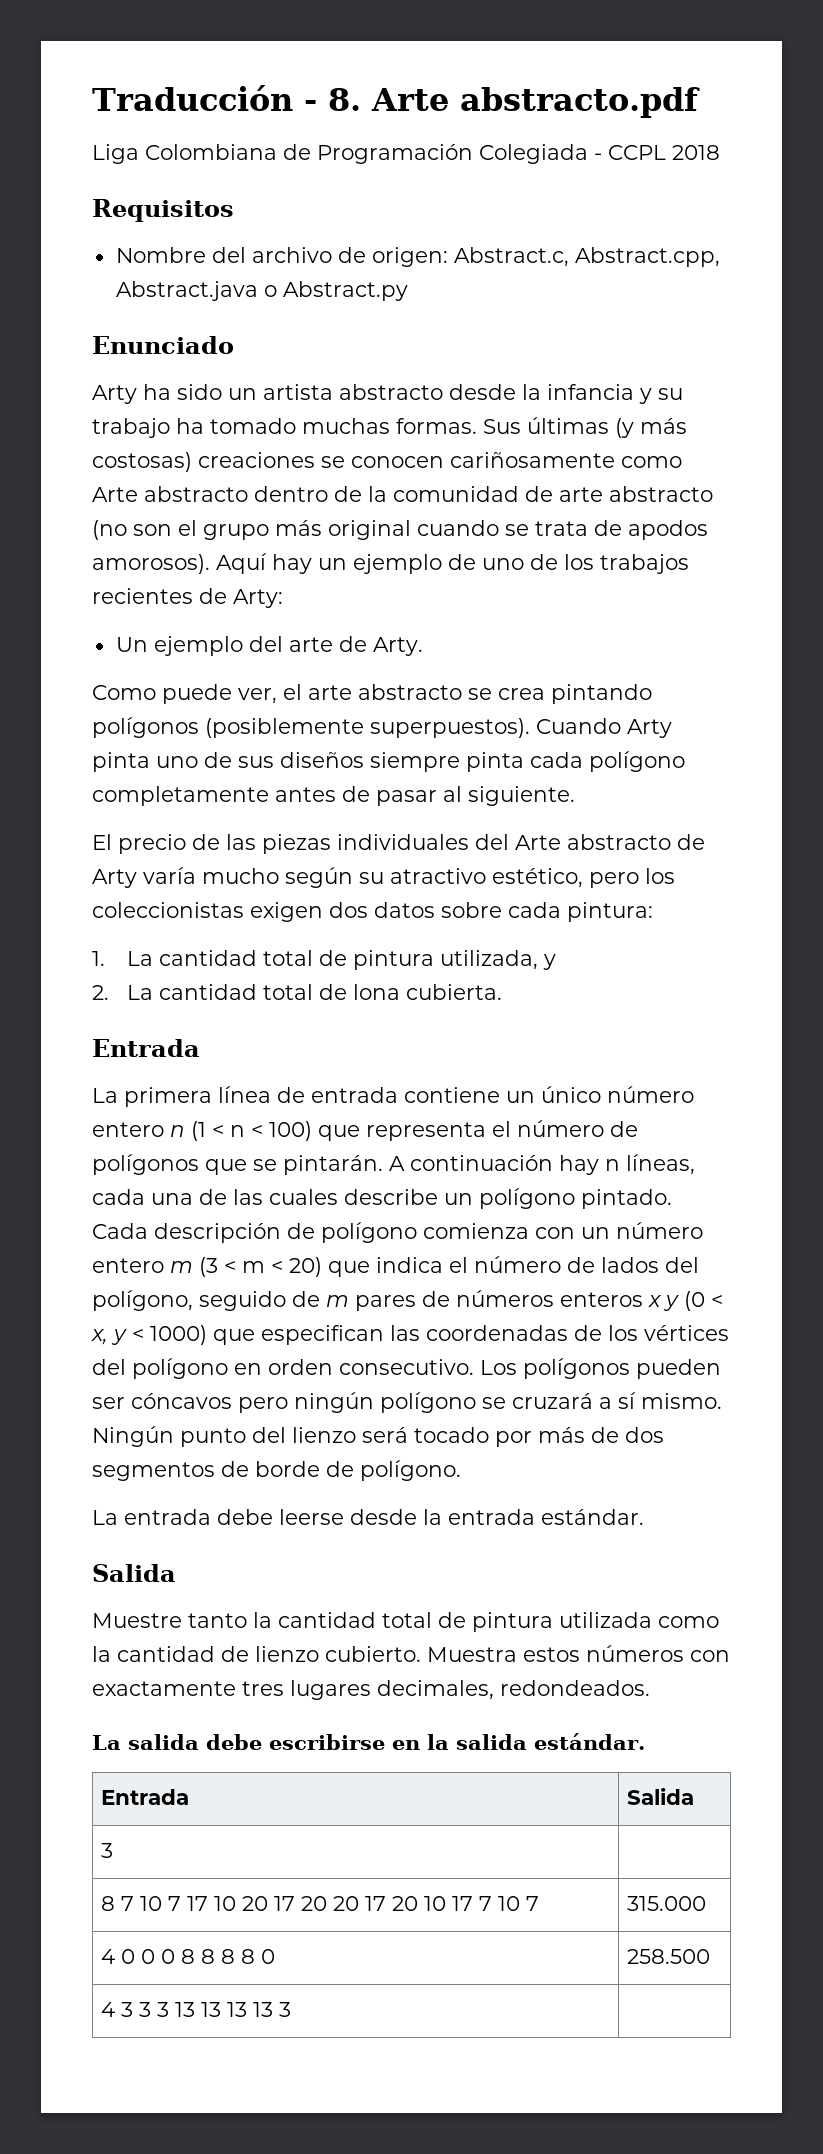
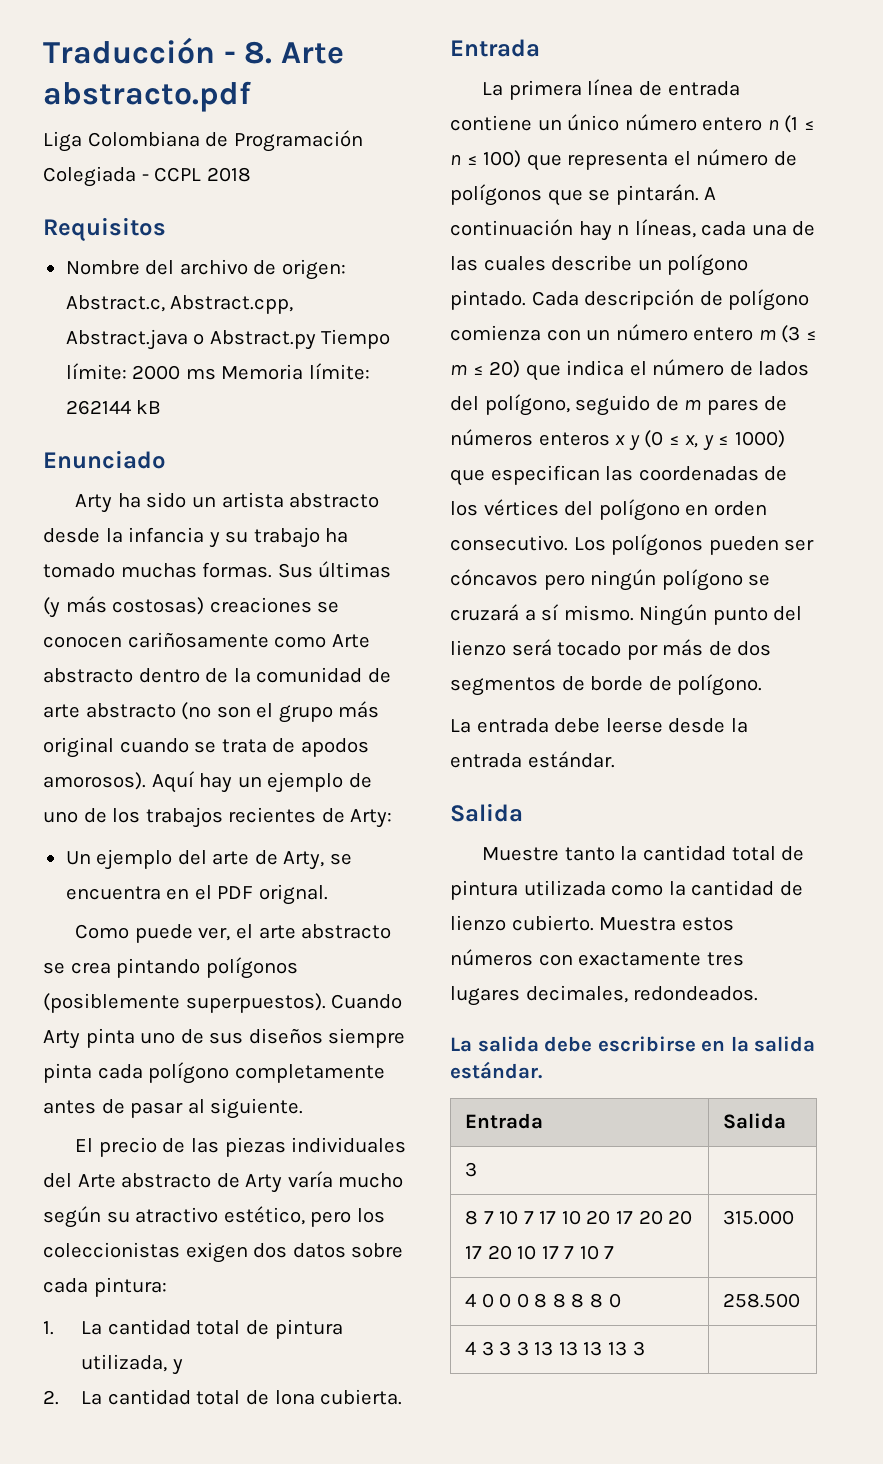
- Nombre del archivo de origen: Abstract.c, Abstract.cpp, Abstract.java o Abstract.py
+ Nombre del archivo de origen: Abstract.c, Abstract.cpp, Abstract.java o Abstract.py Tiempo límite: 2000 ms Memoria límite: 262144 kB
- Un ejemplo del arte de Arty.
+ Un ejemplo del arte de Arty, se encuentra en el PDF orignal.
- La primera línea de entrada contiene un único número entero n (1 < n < 100) que representa el número de polígonos que se pintarán.
+ La primera línea de entrada contiene un único número entero n (1 ≤ n ≤ 100) que representa el número de polígonos que se pintarán.
- Cada descripción de polígono comienza con un número entero m (3 < m < 20) que indica el número de lados del polígono, seguido de m pares de números enteros x y (0 < x, y < 1000) que especifican las coordenadas de los vértices del polígono en orden consecutivo.
+ Cada descripción de polígono comienza con un número entero m (3 ≤ m ≤ 20) que indica el número de lados del polígono, seguido de m pares de números enteros x y (0 ≤ x, y ≤ 1000) que especifican las coordenadas de los vértices del polígono en orden consecutivo.

